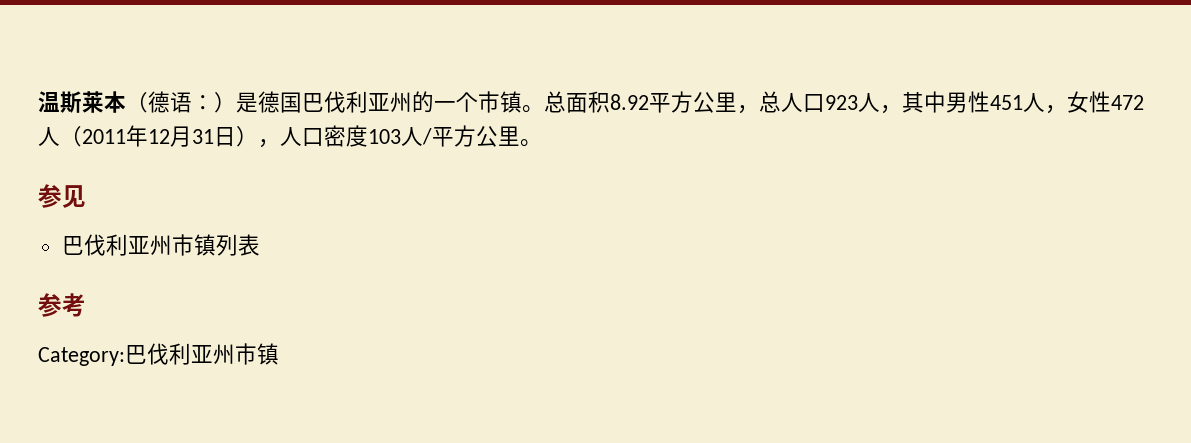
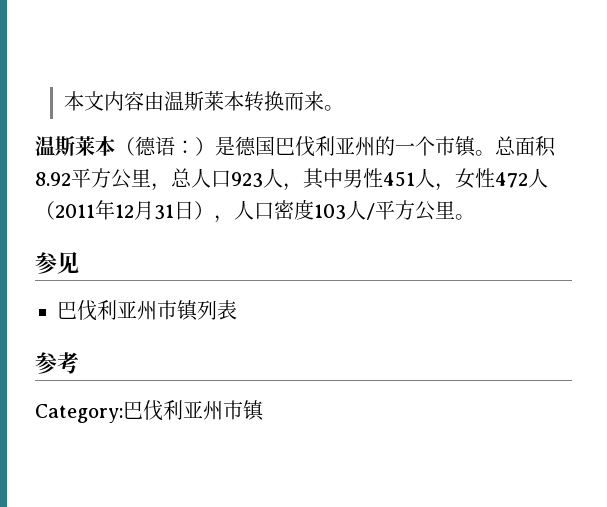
+ 本文内容由温斯莱本转换而来。

